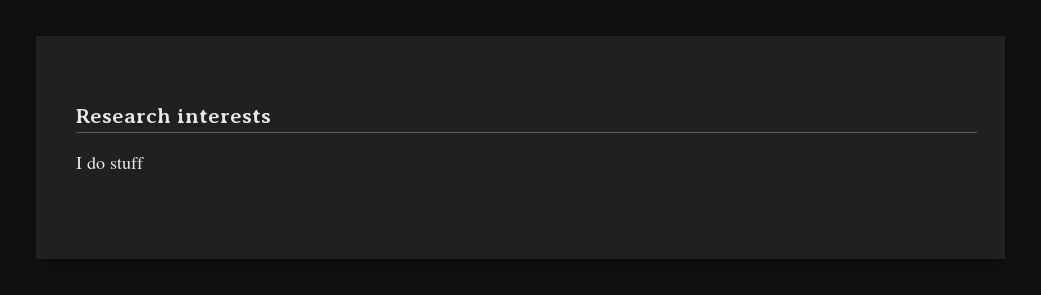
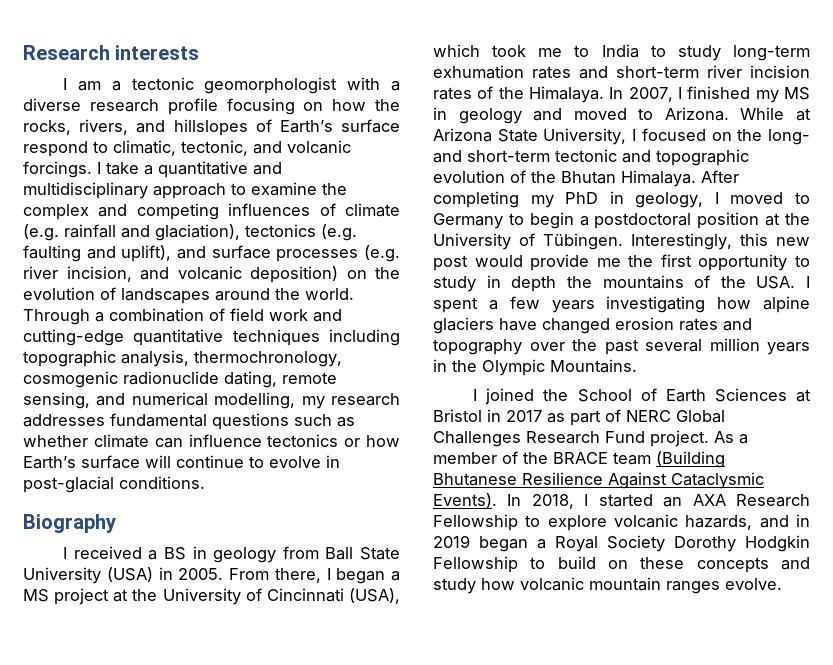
- I do stuff
+ I am a tectonic geomorphologist with a diverse research profile focusing on how the rocks, rivers, and hillslopes of Earth’s surface respond to climatic, tectonic, and volcanic forcings. I take a quantitative and multidisciplinary approach to examine the complex and competing influences of climate (e.g. rainfall and glaciation), tectonics (e.g. faulting and uplift), and surface processes (e.g. river incision, and volcanic deposition) on the evolution of landscapes around the world. Through a combination of field work and cutting-edge quantitative techniques including topographic analysis, thermochronology, cosmogenic radionuclide dating, remote sensing, and numerical modelling, my research addresses fundamental questions such as whether climate can influence tectonics or how Earth’s surface will continue to evolve in post-glacial conditions.
+ Biography
+ I received a BS in geology from Ball State University (USA) in 2005. From there, I began a MS project at the University of Cincinnati (USA), which took me to India to study long-term exhumation rates and short-term river incision rates of the Himalaya. In 2007, I finished my MS in geology and moved to Arizona. While at Arizona State University, I focused on the long- and short-term tectonic and topographic evolution of the Bhutan Himalaya. After completing my PhD in geology, I moved to Germany to begin a postdoctoral position at the University of Tübingen. Interestingly, this new post would provide me the first opportunity to study in depth the mountains of the USA. I spent a few years investigating how alpine glaciers have changed erosion rates and topography over the past several million years in the Olympic Mountains.
+ I joined the School of Earth Sciences at Bristol in 2017 as part of NERC Global Challenges Research Fund project. As a member of the BRACE team (Building Bhutanese Resilience Against Cataclysmic Events). In 2018, I started an AXA Research Fellowship to explore volcanic hazards, and in 2019 began a Royal Society Dorothy Hodgkin Fellowship to build on these concepts and study how volcanic mountain ranges evolve.

